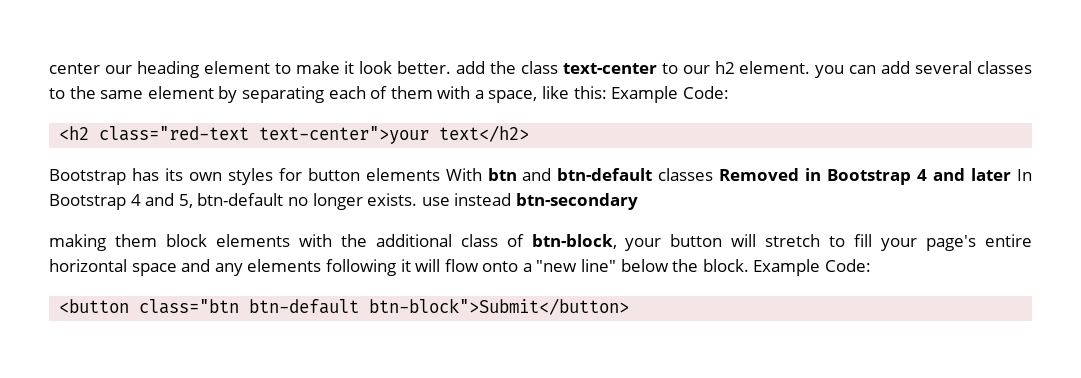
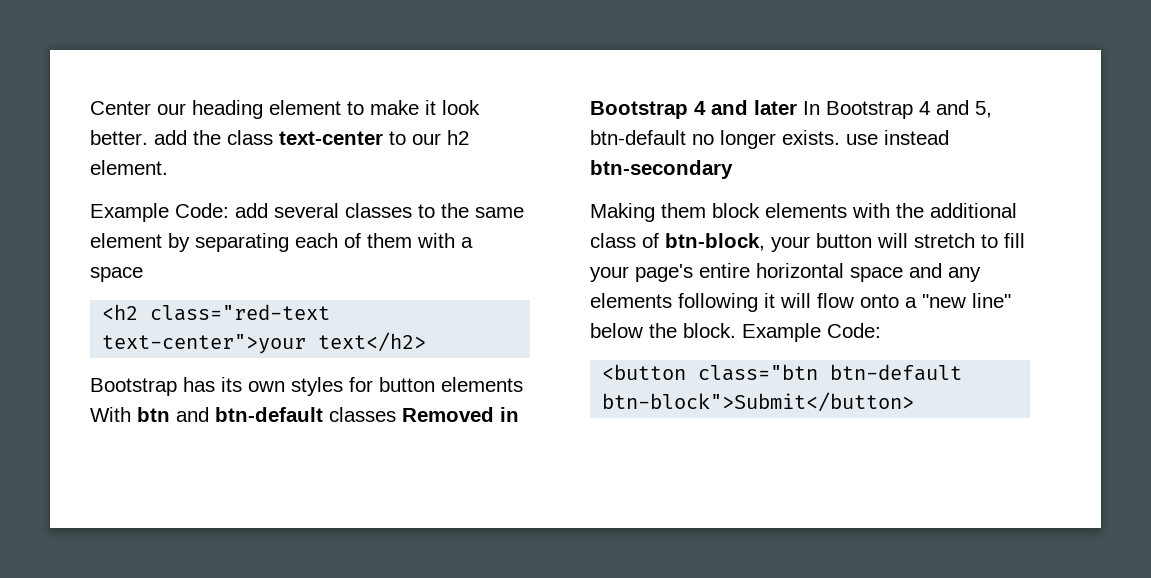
- center our heading element to make it look better. add the class text-center to our h2 element. you can add several classes to the same element by separating each of them with a space, like this: Example Code:
+ Center our heading element to make it look better. add the class text-center to our h2 element.
+ Example Code: add several classes to the same element by separating each of them with a space
- making them block elements with the additional class of btn-block, your button will stretch to fill your page's entire horizontal space and any elements following it will flow onto a "new line" below the block.
+ Making them block elements with the additional class of btn-block, your button will stretch to fill your page's entire horizontal space and any elements following it will flow onto a "new line" below the block.

